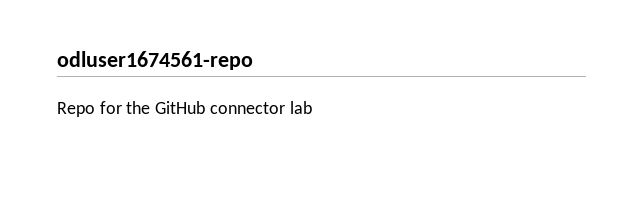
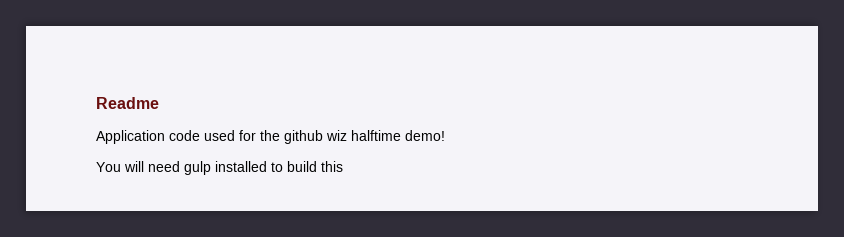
- odluser1674561-repo
- Repo for the GitHub connector lab
+ Readme
+ Application code used for the github wiz halftime demo!
+ You will need gulp installed to build this

